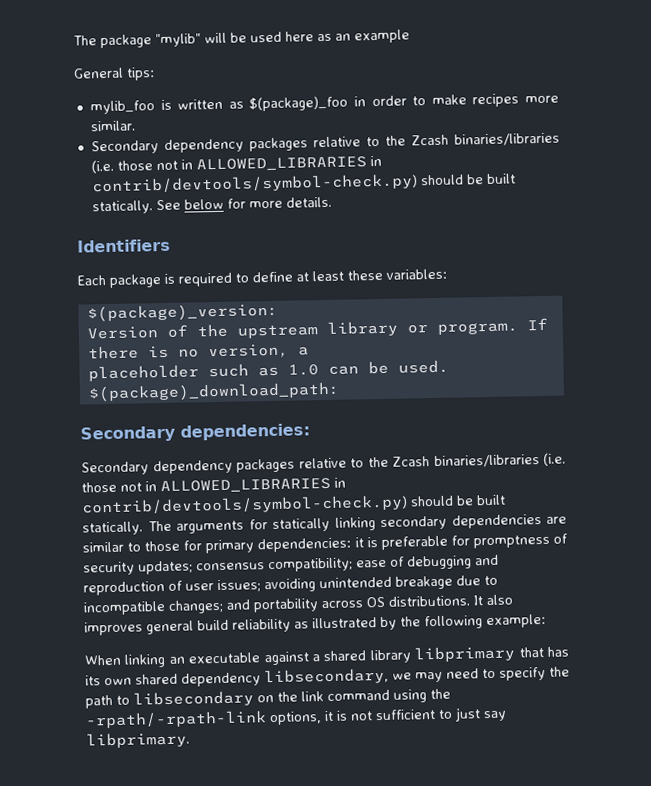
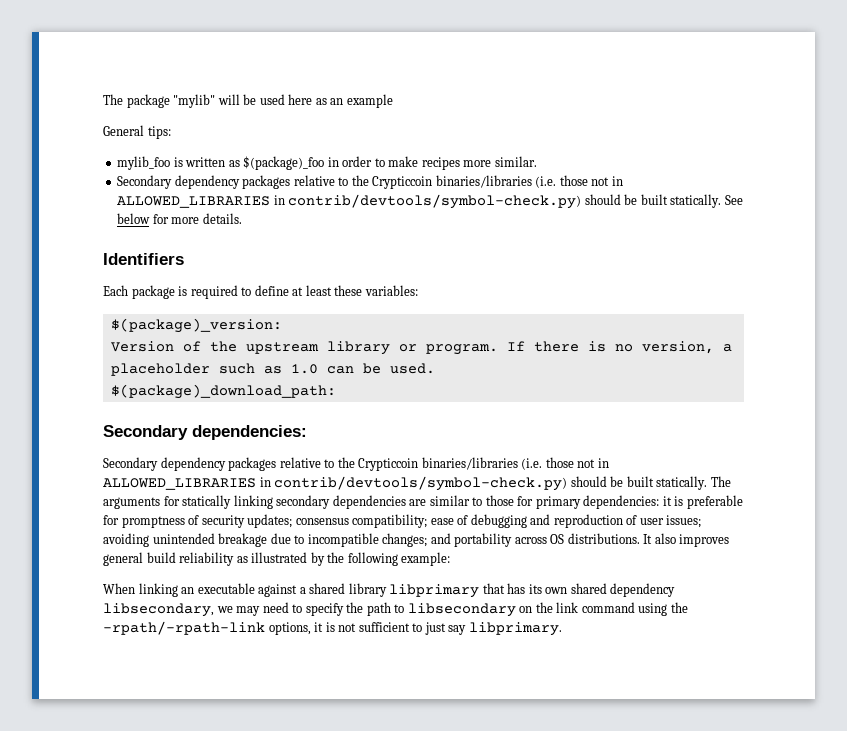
  mylib_foo is written as $(package)_foo in order to make recipes more similar.
- Secondary dependency packages relative to the Zcash binaries/libraries (i.e. those not in ALLOWED_LIBRARIES in contrib/devtools/symbol-check.py) should be built statically.
+ Secondary dependency packages relative to the Crypticcoin binaries/libraries (i.e. those not in ALLOWED_LIBRARIES in contrib/devtools/symbol-check.py) should be built statically.
  Secondary dependencies:
- Secondary dependency packages relative to the Zcash binaries/libraries (i.e. those not in ALLOWED_LIBRARIES in contrib/devtools/symbol-check.py) should be built statically.
+ Secondary dependency packages relative to the Crypticcoin binaries/libraries (i.e. those not in ALLOWED_LIBRARIES in contrib/devtools/symbol-check.py) should be built statically.

